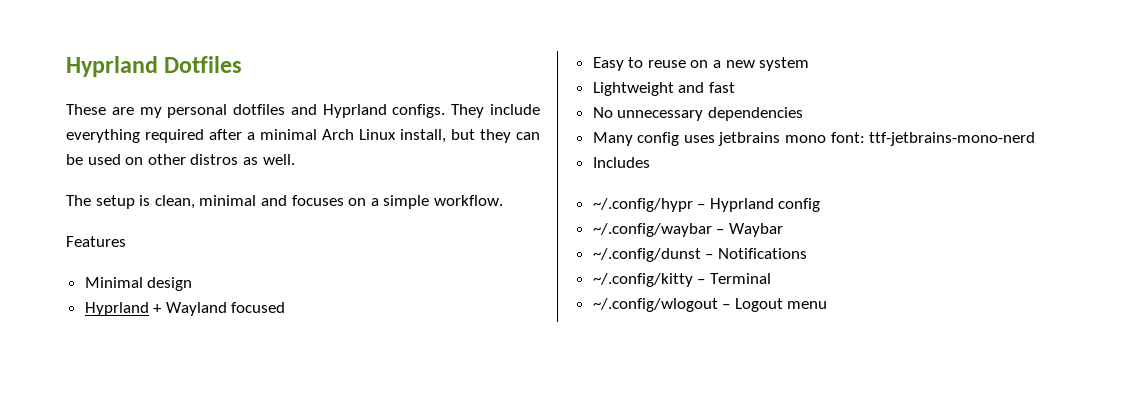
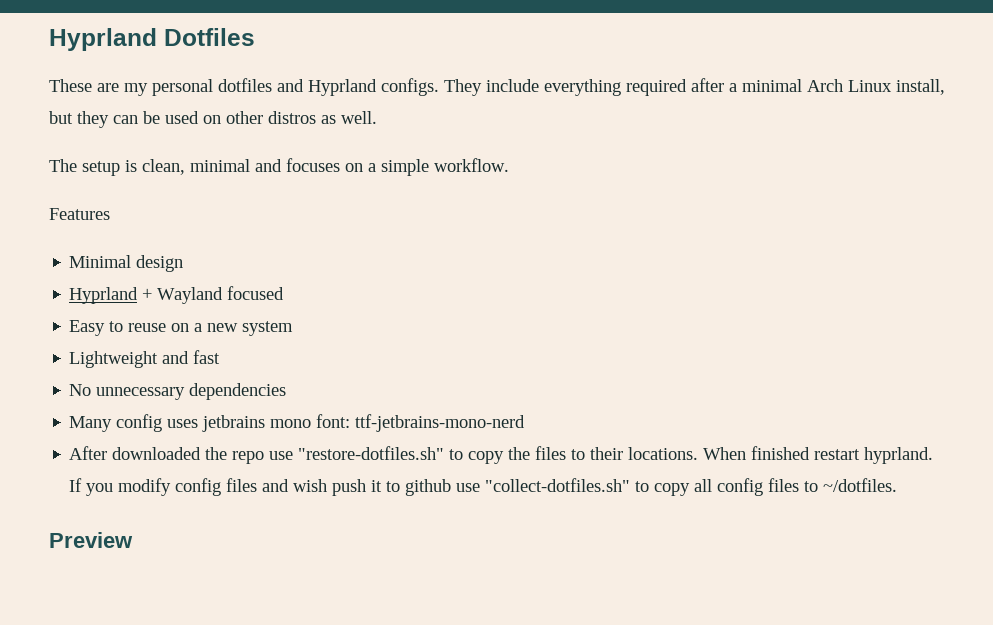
- Includes
- ~/.config/hypr – Hyprland config
- ~/.config/waybar – Waybar
- ~/.config/dunst – Notifications
- ~/.config/kitty – Terminal
- ~/.config/wlogout – Logout menu
+ After downloaded the repo use "restore-dotfiles.sh" to copy the files to their locations. When finished restart hyprland. If you modify config files and wish push it to github use "collect-dotfiles.sh" to copy all config files to ~/dotfiles.
+ Preview

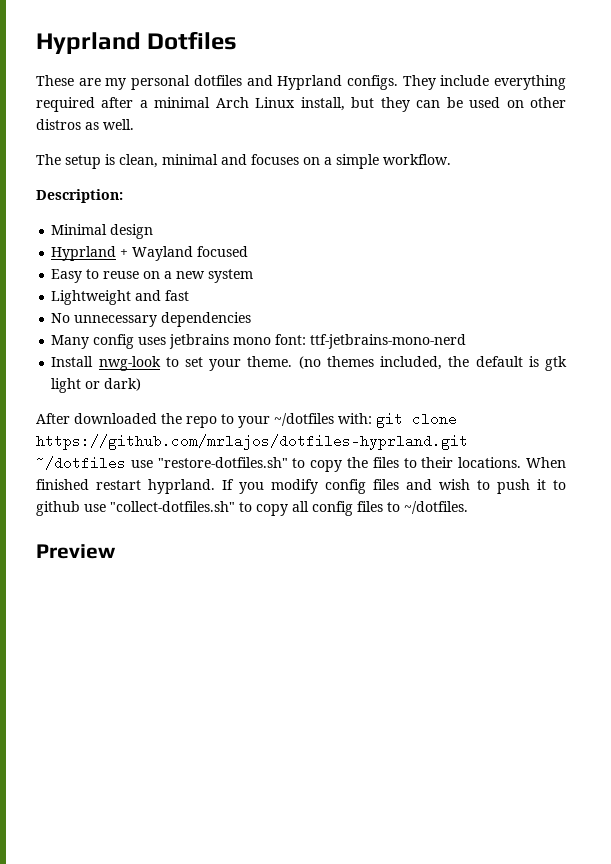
- Features
+ Description:
- After downloaded the repo use "restore-dotfiles.sh" to copy the files to their locations.
+ Install nwg-look to set your theme. (no themes included, the default is gtk light or dark)
+ After downloaded the repo to your ~/dotfiles with: git clone https://github.com/mrlajos/dotfiles-hyprland.git ~/dotfiles use "restore-dotfiles.sh" to copy the files to their locations.
- If you modify config files and wish push it to github use "collect-dotfiles.sh" to copy all config files to ~/dotfiles.
+ If you modify config files and wish to push it to github use "collect-dotfiles.sh" to copy all config files to ~/dotfiles.

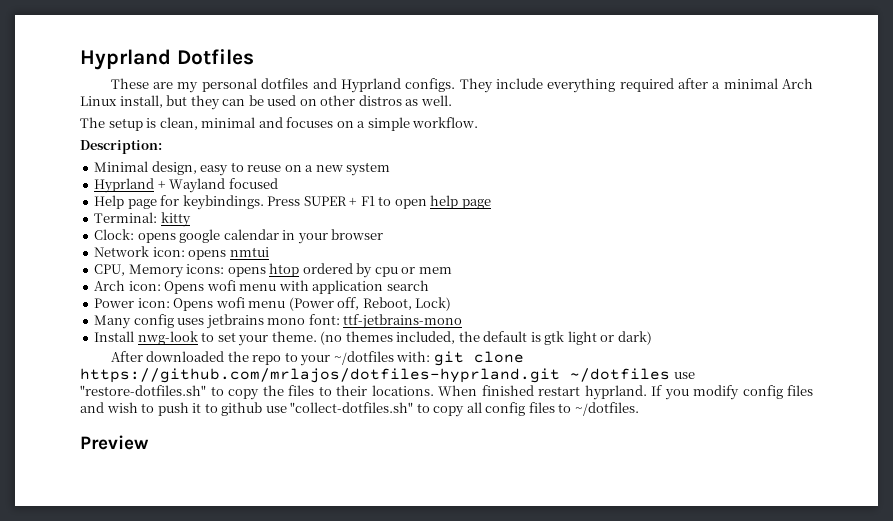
- Minimal design
- Hyprland + Wayland focused
- Easy to reuse on a new system
+ Minimal design, easy to reuse on a new system
- Lightweight and fast
- No unnecessary dependencies
+ Hyprland + Wayland focused
+ Help page for keybindings. Press SUPER + F1 to open help page
+ Terminal: kitty
+ Clock: opens google calendar in your browser
+ Network icon: opens nmtui
+ CPU, Memory icons: opens htop ordered by cpu or mem
+ Arch icon: Opens wofi menu with application search
+ Power icon: Opens wofi menu (Power off, Reboot, Lock)
- Many config uses jetbrains mono font: ttf-jetbrains-mono-nerd
+ Many config uses jetbrains mono font: ttf-jetbrains-mono

